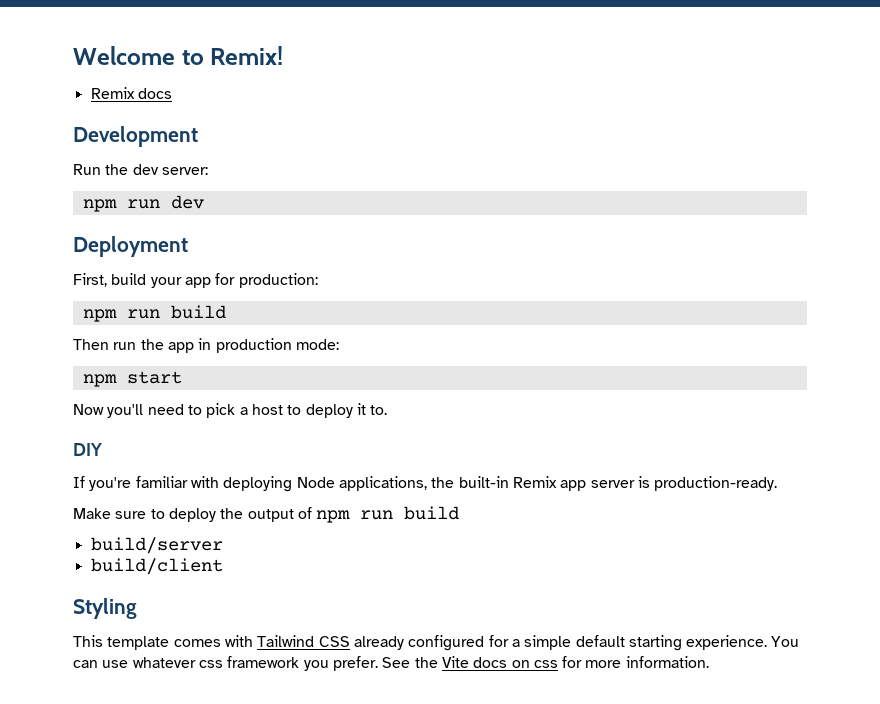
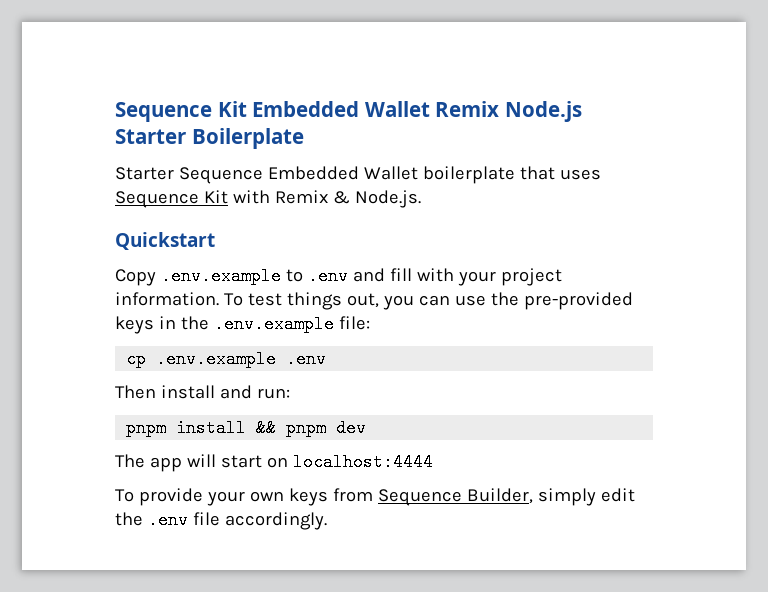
- Welcome to Remix!
- Remix docs
- Development
- Run the dev server:
- npm run dev
- Deployment
- First, build your app for production:
- npm run build
- Then run the app in production mode:
- npm start
- Now you'll need to pick a host to deploy it to.
- DIY
- If you're familiar with deploying Node applications, the built-in Remix app server is production-ready.
- Make sure to deploy the output of npm run build
- build/server
- build/client
- Styling
- This template comes with Tailwind CSS already configured for a simple default starting experience. You can use whatever css framework you prefer. See the Vite docs on css for more information.
+ Sequence Kit Embedded Wallet Remix Node.js Starter Boilerplate
+ Starter Sequence Embedded Wallet boilerplate that uses Sequence Kit with Remix & Node.js.
+ Quickstart
+ Copy .env.example to .env and fill with your project information. To test things out, you can use the pre-provided keys in the .env.example file:
+ cp .env.example .env
+ Then install and run:
+ pnpm install && pnpm dev
+ The app will start on localhost:4444
+ To provide your own keys from Sequence Builder, simply edit the .env file accordingly.

